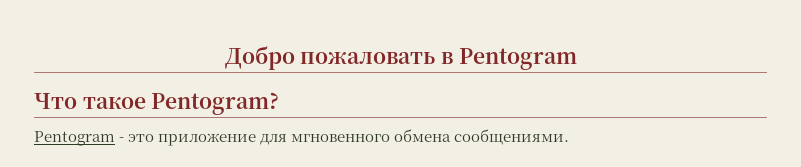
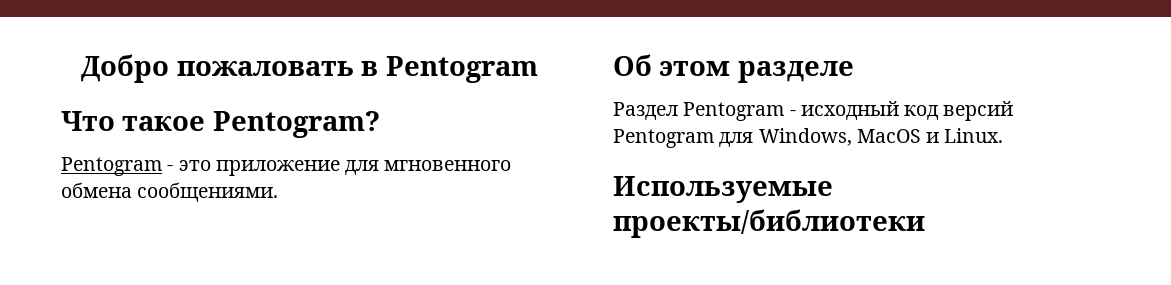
+ Об этом разделе
+ Раздел Pentogram - исходный код версий Pentogram для Windows, MacOS и Linux.
+ Используемые проекты/библиотеки

